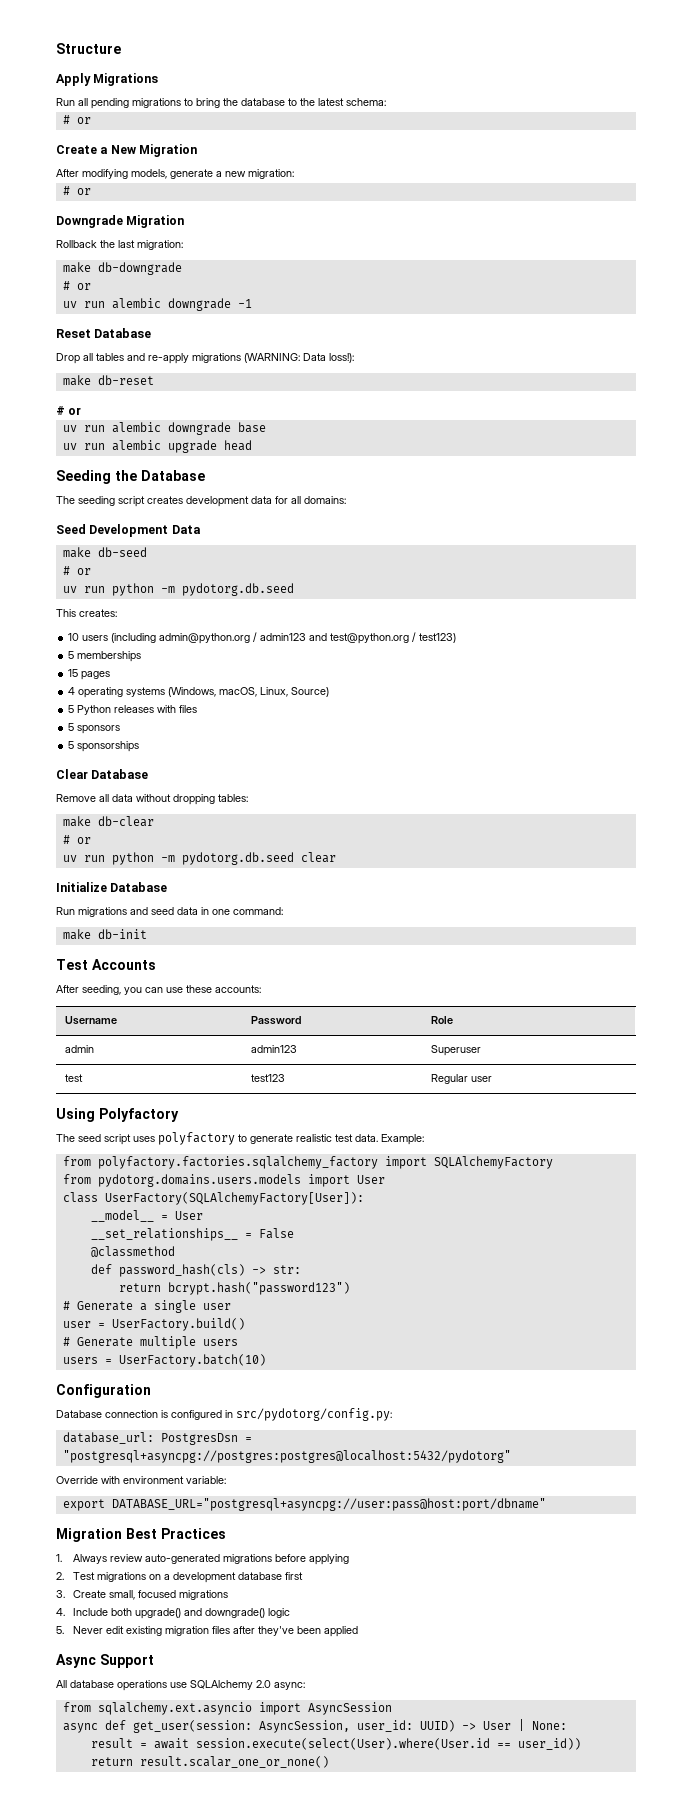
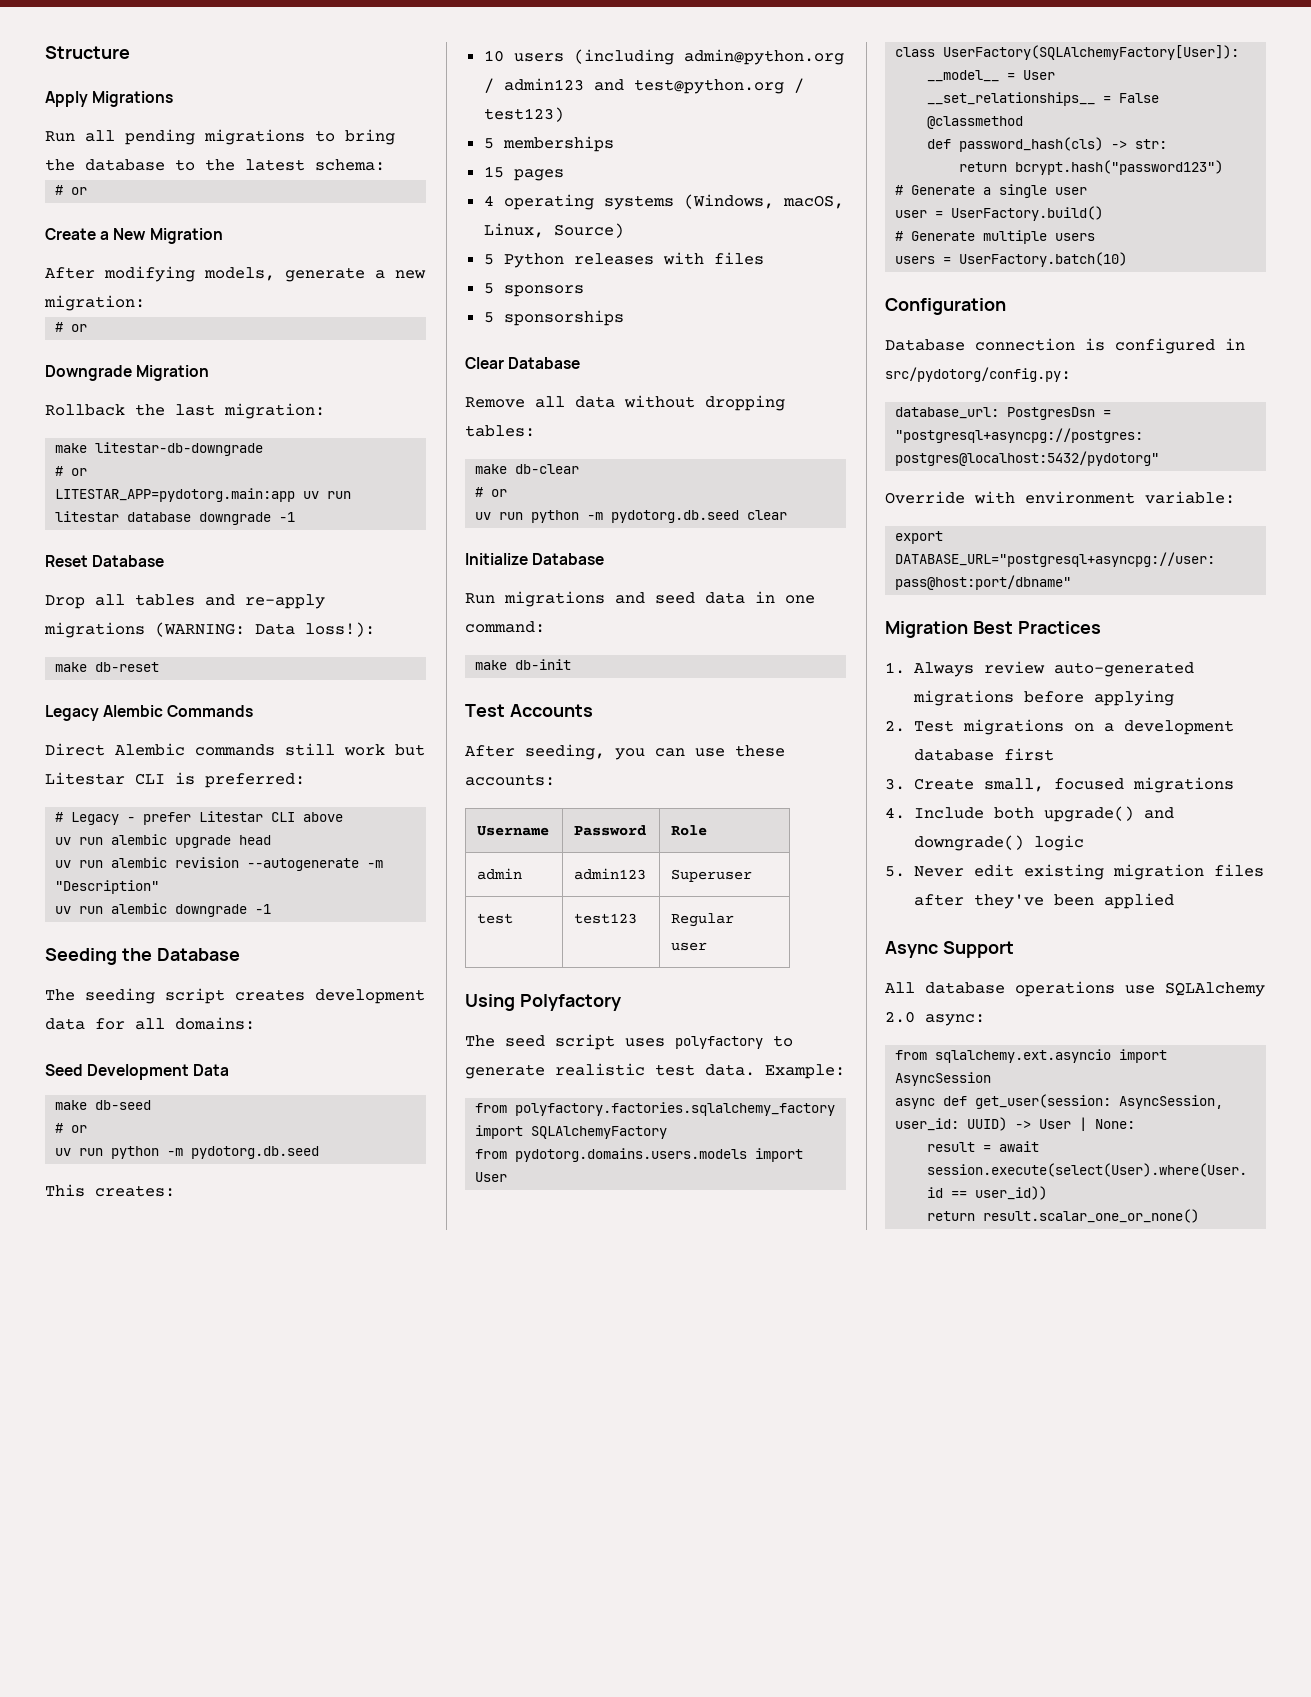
- make db-downgrade
+ make litestar-db-downgrade
  # or
- uv run alembic downgrade -1
+ LITESTAR_APP=pydotorg.main:app uv run litestar database downgrade -1
  make db-reset
- # or
- uv run alembic downgrade base
+ Legacy Alembic Commands
+ Direct Alembic commands still work but Litestar CLI is preferred:
+ # Legacy - prefer Litestar CLI above
+ uv run alembic revision --autogenerate -m "Description"
+ uv run alembic downgrade -1

